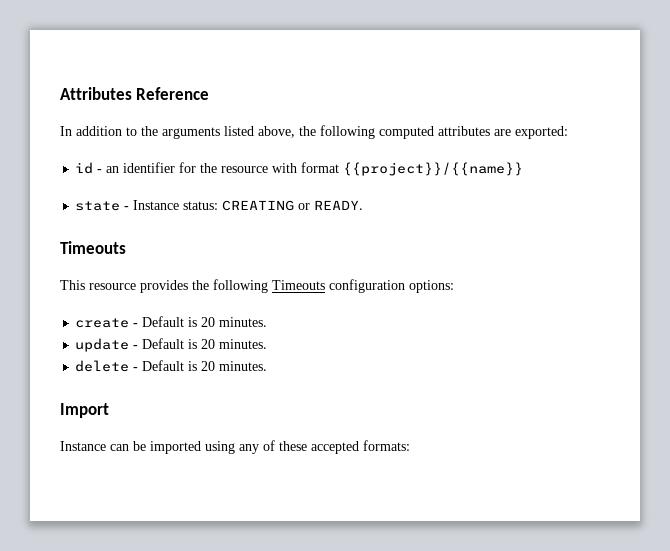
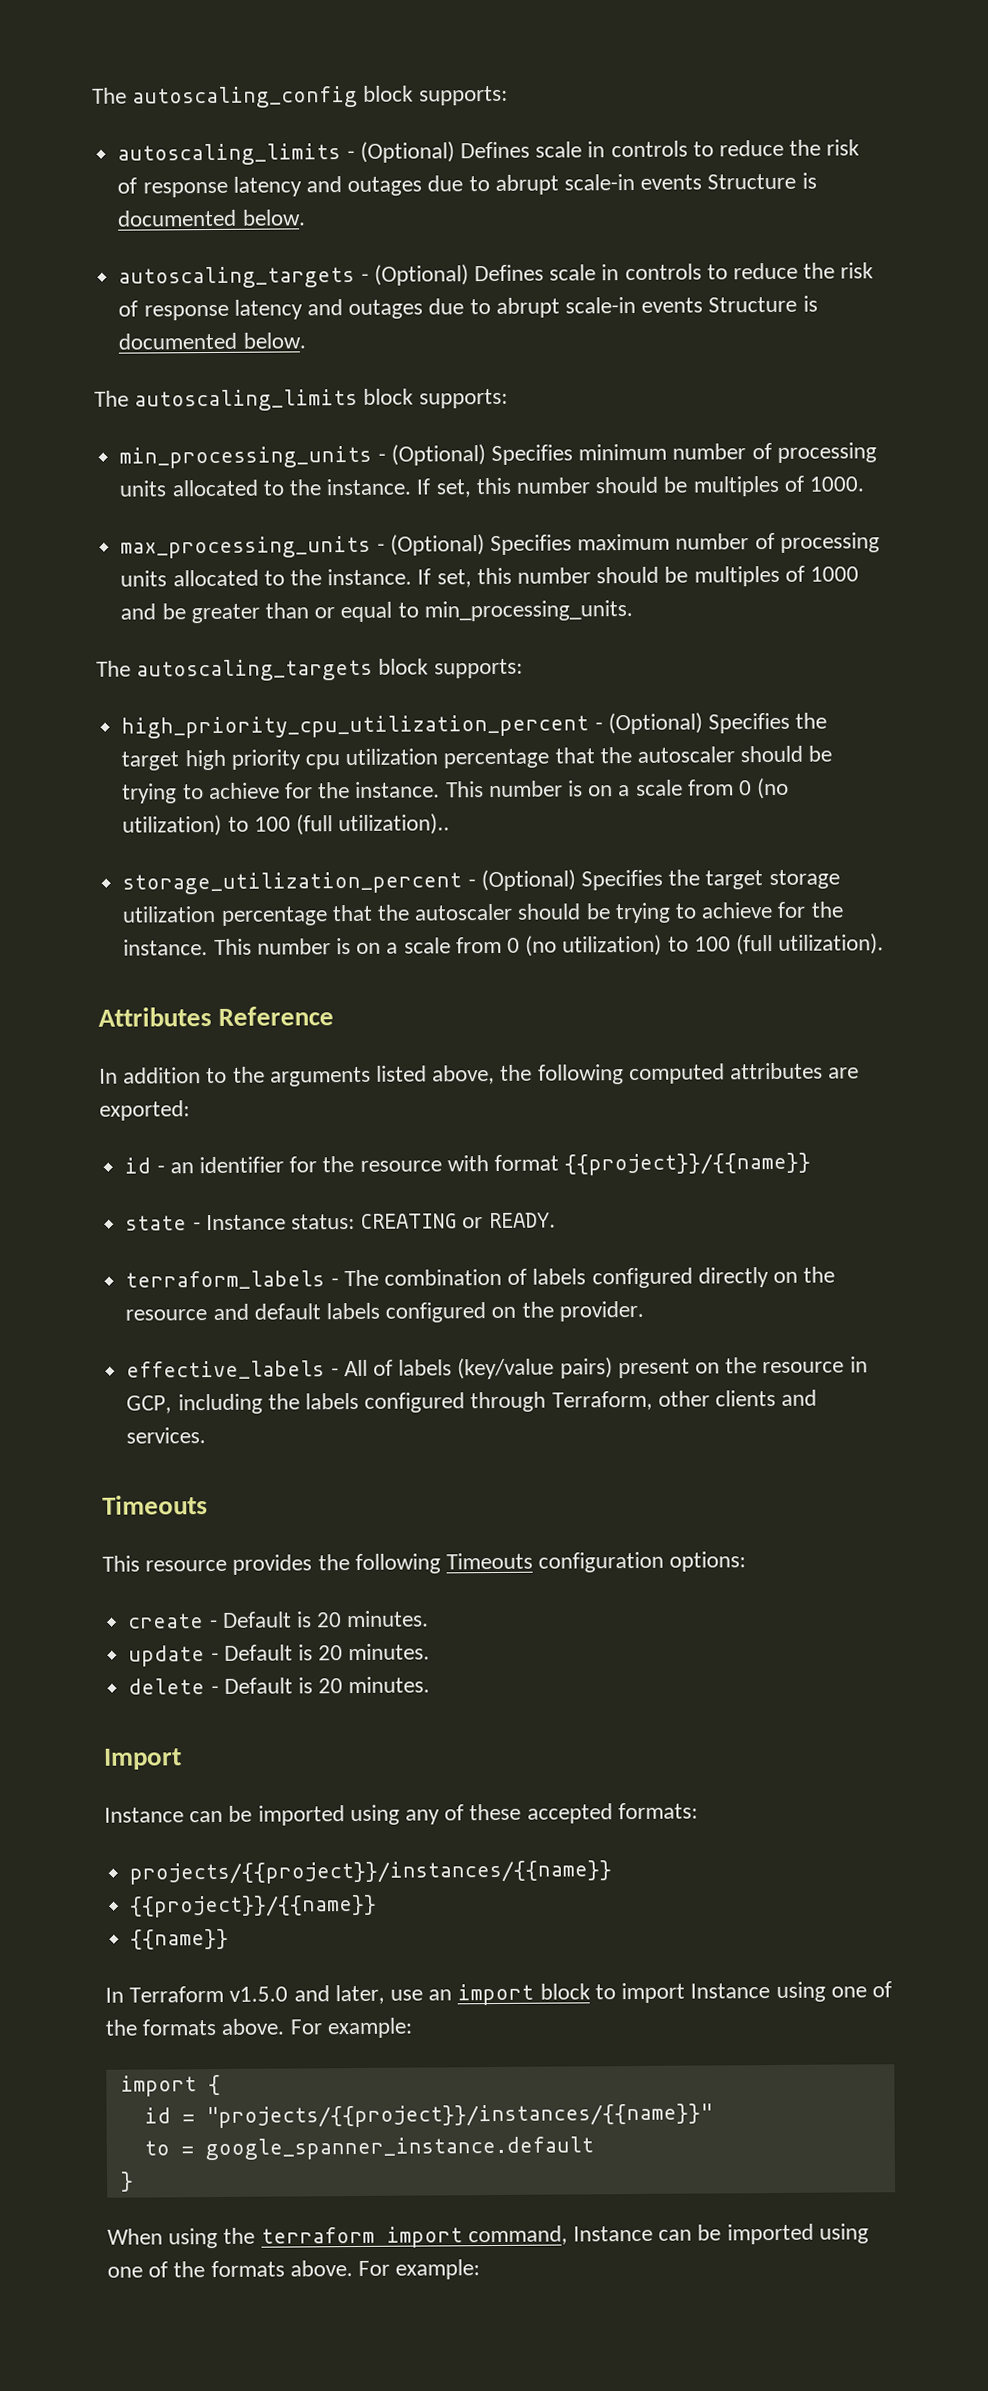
+ The autoscaling_config block supports:
+ autoscaling_limits - (Optional) Defines scale in controls to reduce the risk of response latency and outages due to abrupt scale-in events Structure is documented below.
+ autoscaling_targets - (Optional) Defines scale in controls to reduce the risk of response latency and outages due to abrupt scale-in events Structure is documented below.
+ The autoscaling_limits block supports:
+ min_processing_units - (Optional) Specifies minimum number of processing units allocated to the instance. If set, this number should be multiples of 1000.
+ max_processing_units - (Optional) Specifies maximum number of processing units allocated to the instance. If set, this number should be multiples of 1000 and be greater than or equal to min_processing_units.
+ The autoscaling_targets block supports:
+ high_priority_cpu_utilization_percent - (Optional) Specifies the target high priority cpu utilization percentage that the autoscaler should be trying to achieve for the instance. This number is on a scale from 0 (no utilization) to 100 (full utilization)..
+ storage_utilization_percent - (Optional) Specifies the target storage utilization percentage that the autoscaler should be trying to achieve for the instance. This number is on a scale from 0 (no utilization) to 100 (full utilization).
+ terraform_labels - The combination of labels configured directly on the resource and default labels configured on the provider.
+ effective_labels - All of labels (key/value pairs) present on the resource in GCP, including the labels configured through Terraform, other clients and services.
+ projects/{{project}}/instances/{{name}}
+ {{project}}/{{name}}
+ {{name}}
+ In Terraform v1.5.0 and later, use an import block to import Instance using one of the formats above. For example:
+ import {
+ id = "projects/{{project}}/instances/{{name}}"
+ to = google_spanner_instance.default
+ }
+ When using the terraform import command, Instance can be imported using one of the formats above. For example:

